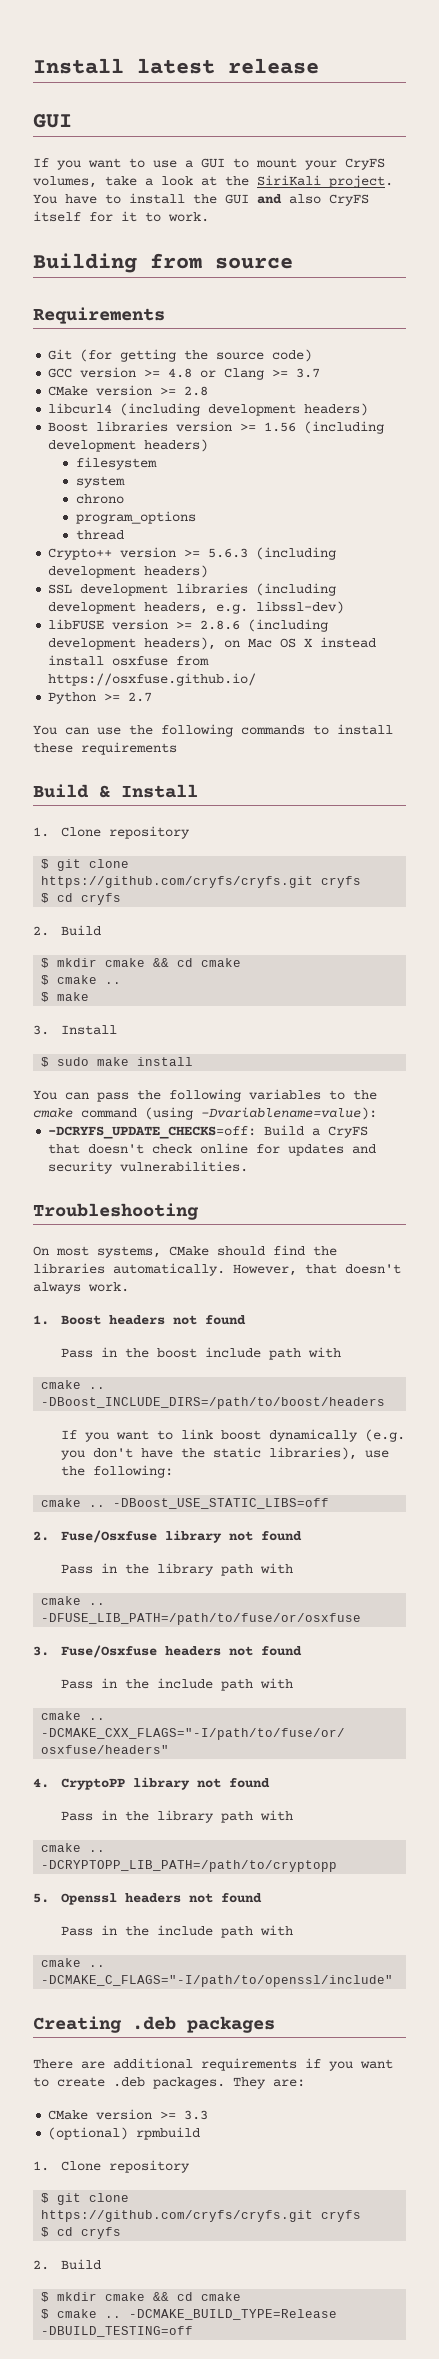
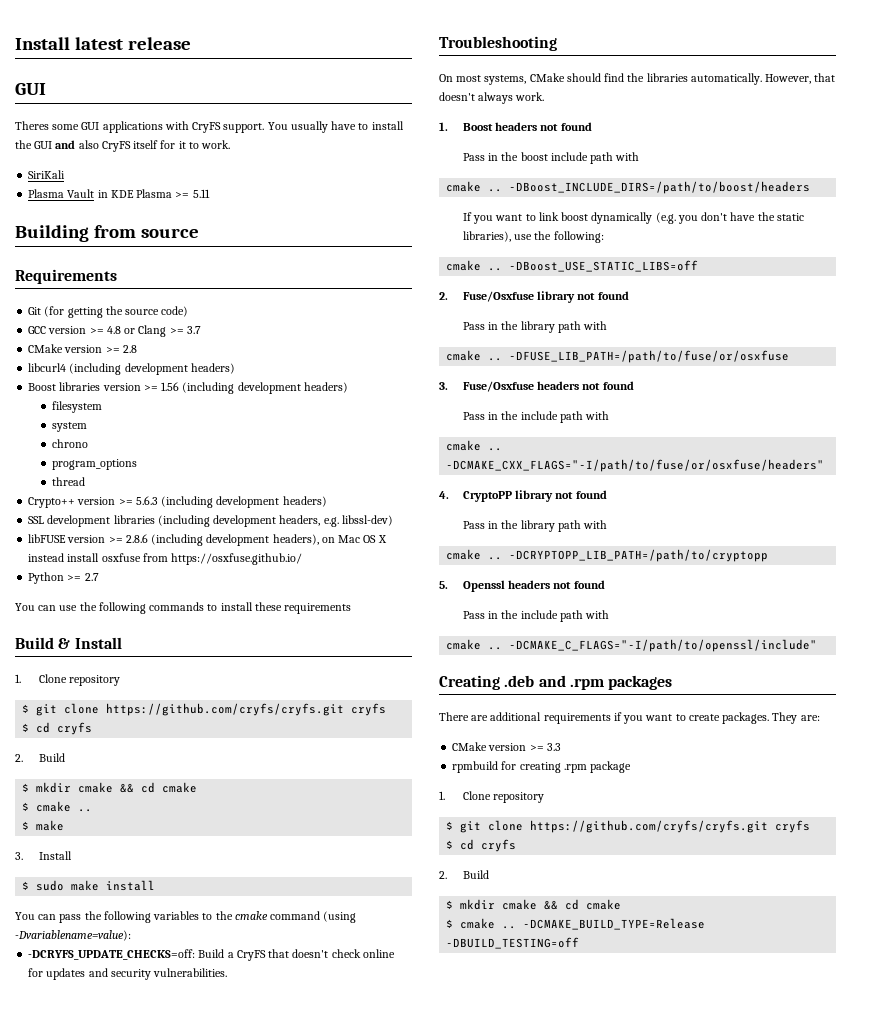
- If you want to use a GUI to mount your CryFS volumes, take a look at the SiriKali project. You have to install the GUI and also CryFS itself for it to work.
+ Theres some GUI applications with CryFS support. You usually have to install the GUI and also CryFS itself for it to work.
+ SiriKali
+ Plasma Vault in KDE Plasma >= 5.11
- Creating .deb packages
+ Creating .deb and .rpm packages
- There are additional requirements if you want to create .deb packages.
+ There are additional requirements if you want to create packages.
- (optional) rpmbuild
+ rpmbuild for creating .rpm package

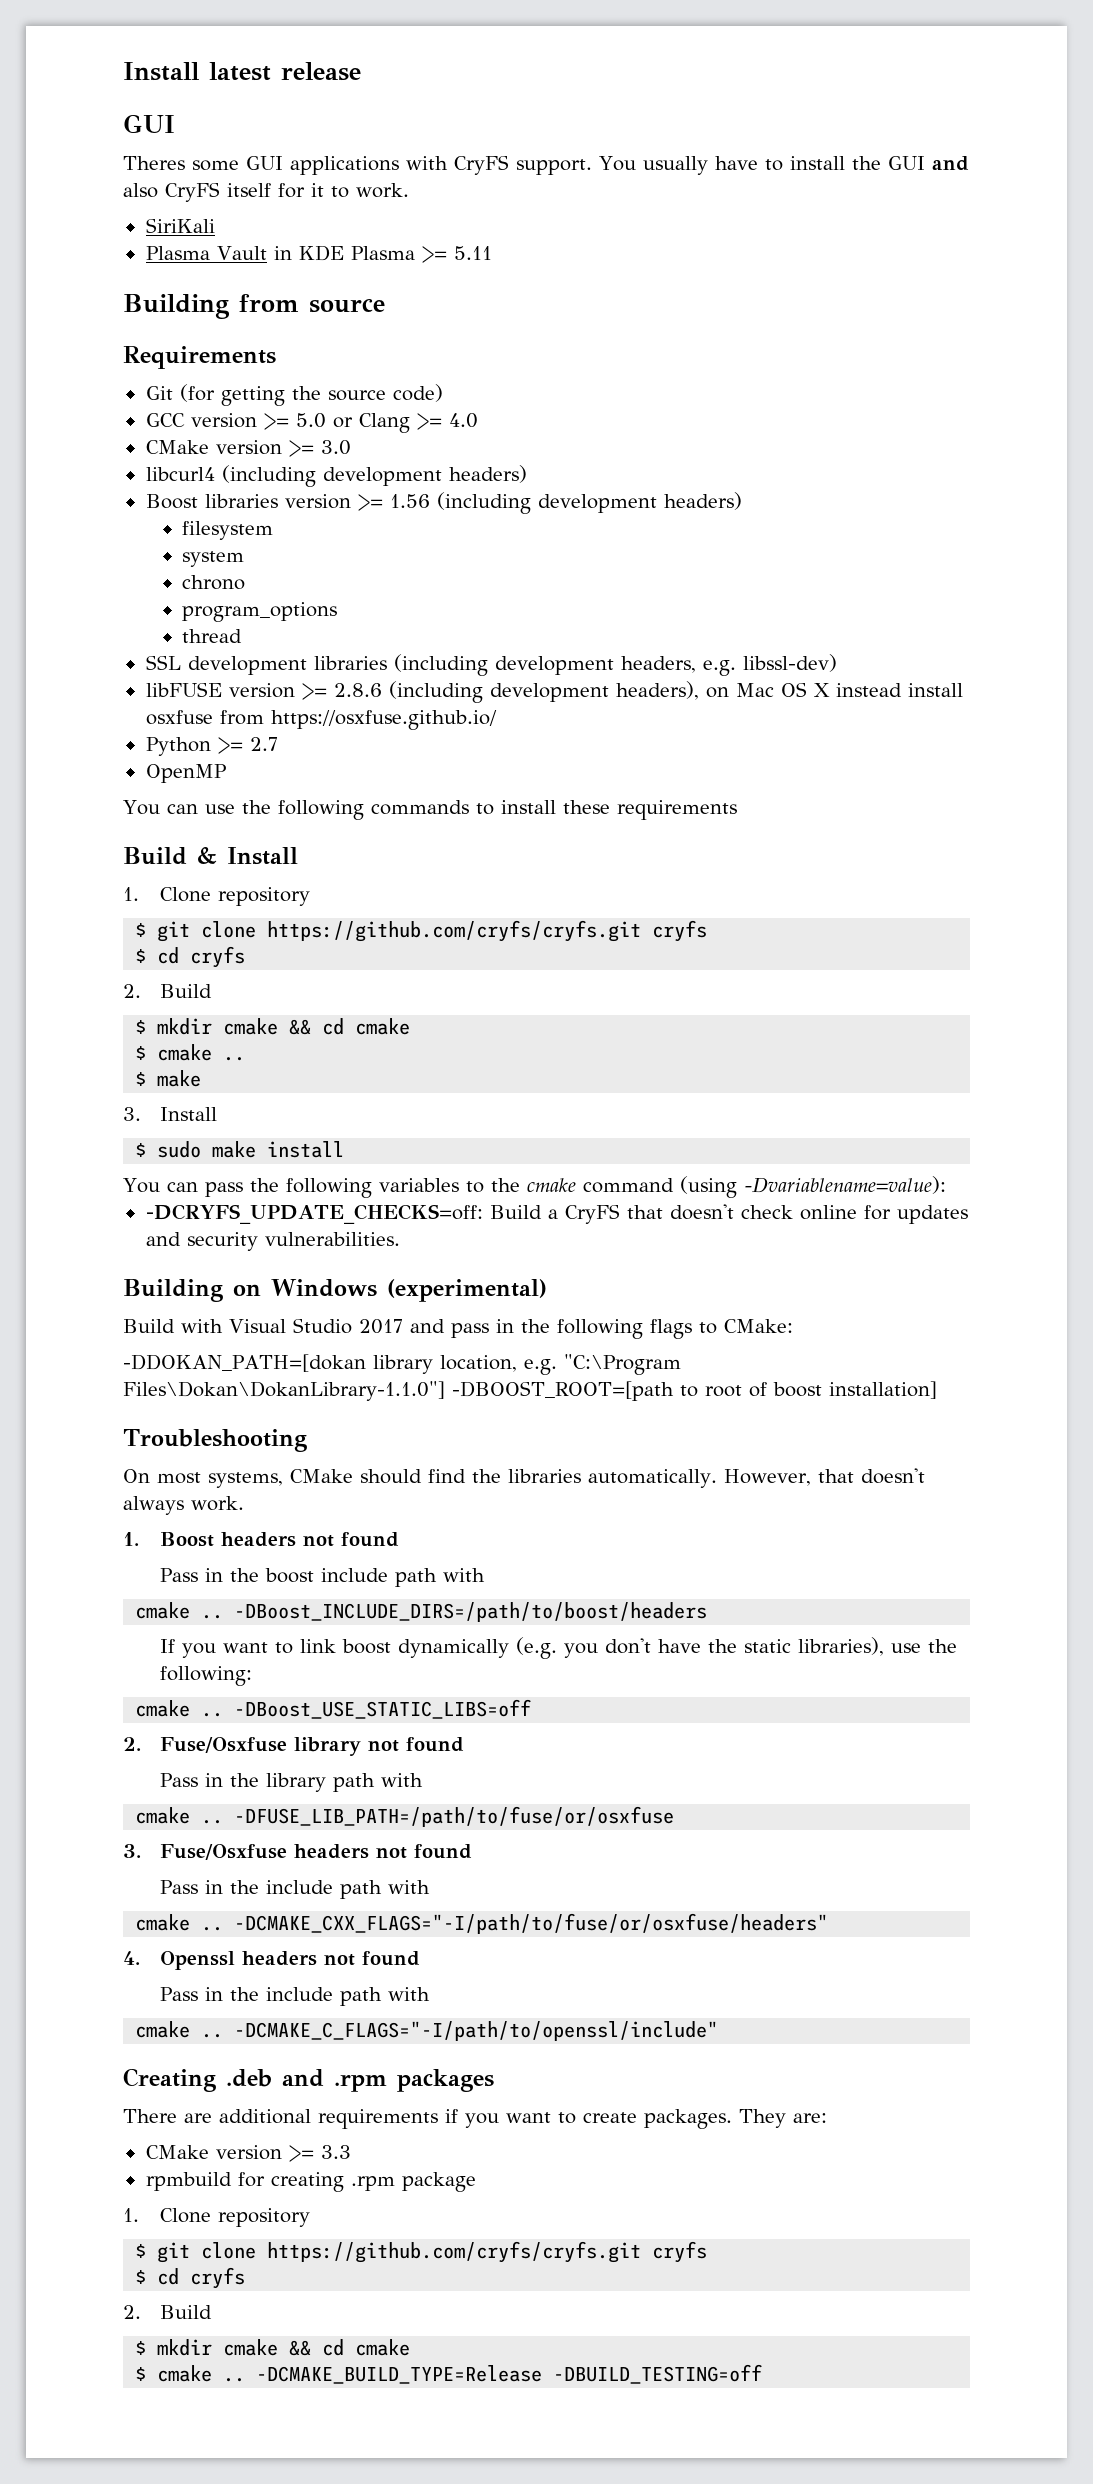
- GCC version >= 4.8 or Clang >= 3.7
- CMake version >= 2.8
+ GCC version >= 5.0 or Clang >= 4.0
+ CMake version >= 3.0
- Crypto++ version >= 5.6.3 (including development headers)
+ OpenMP
+ Building on Windows (experimental)
+ Build with Visual Studio 2017 and pass in the following flags to CMake:
+ -DDOKAN_PATH=[dokan library location, e.g. "C:\Program Files\Dokan\DokanLibrary-1.1.0"] -DBOOST_ROOT=[path to root of boost installation]
- 4. CryptoPP library not found
- Pass in the library path with
- cmake .. -DCRYPTOPP_LIB_PATH=/path/to/cryptopp
- 5. Openssl headers not found
+ 4. Openssl headers not found

